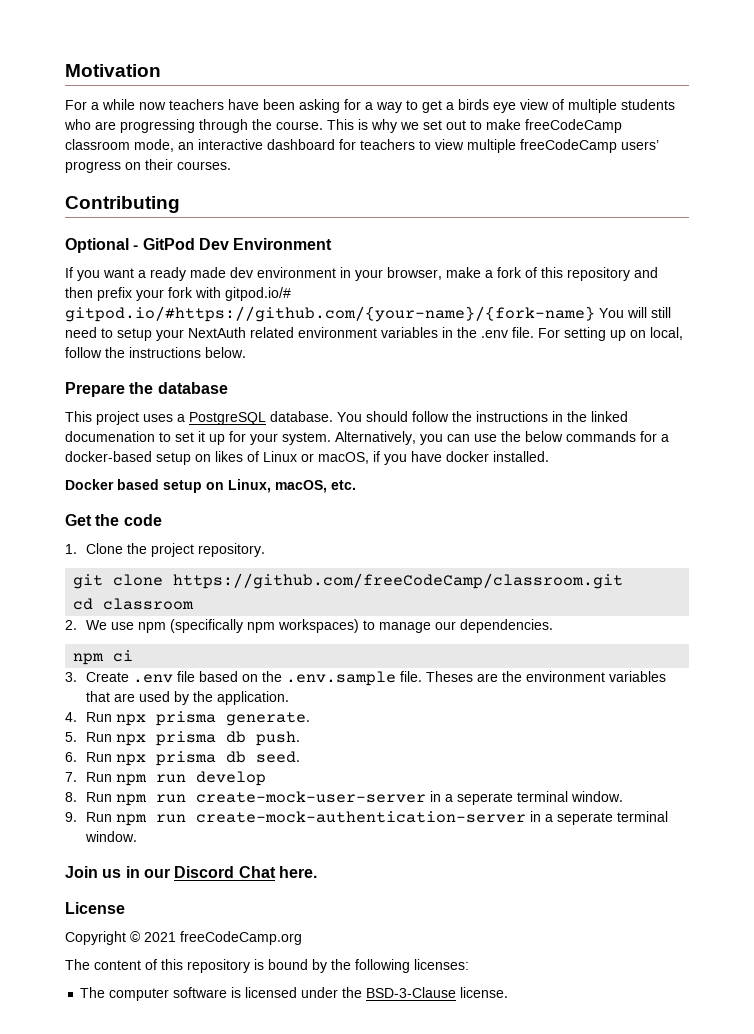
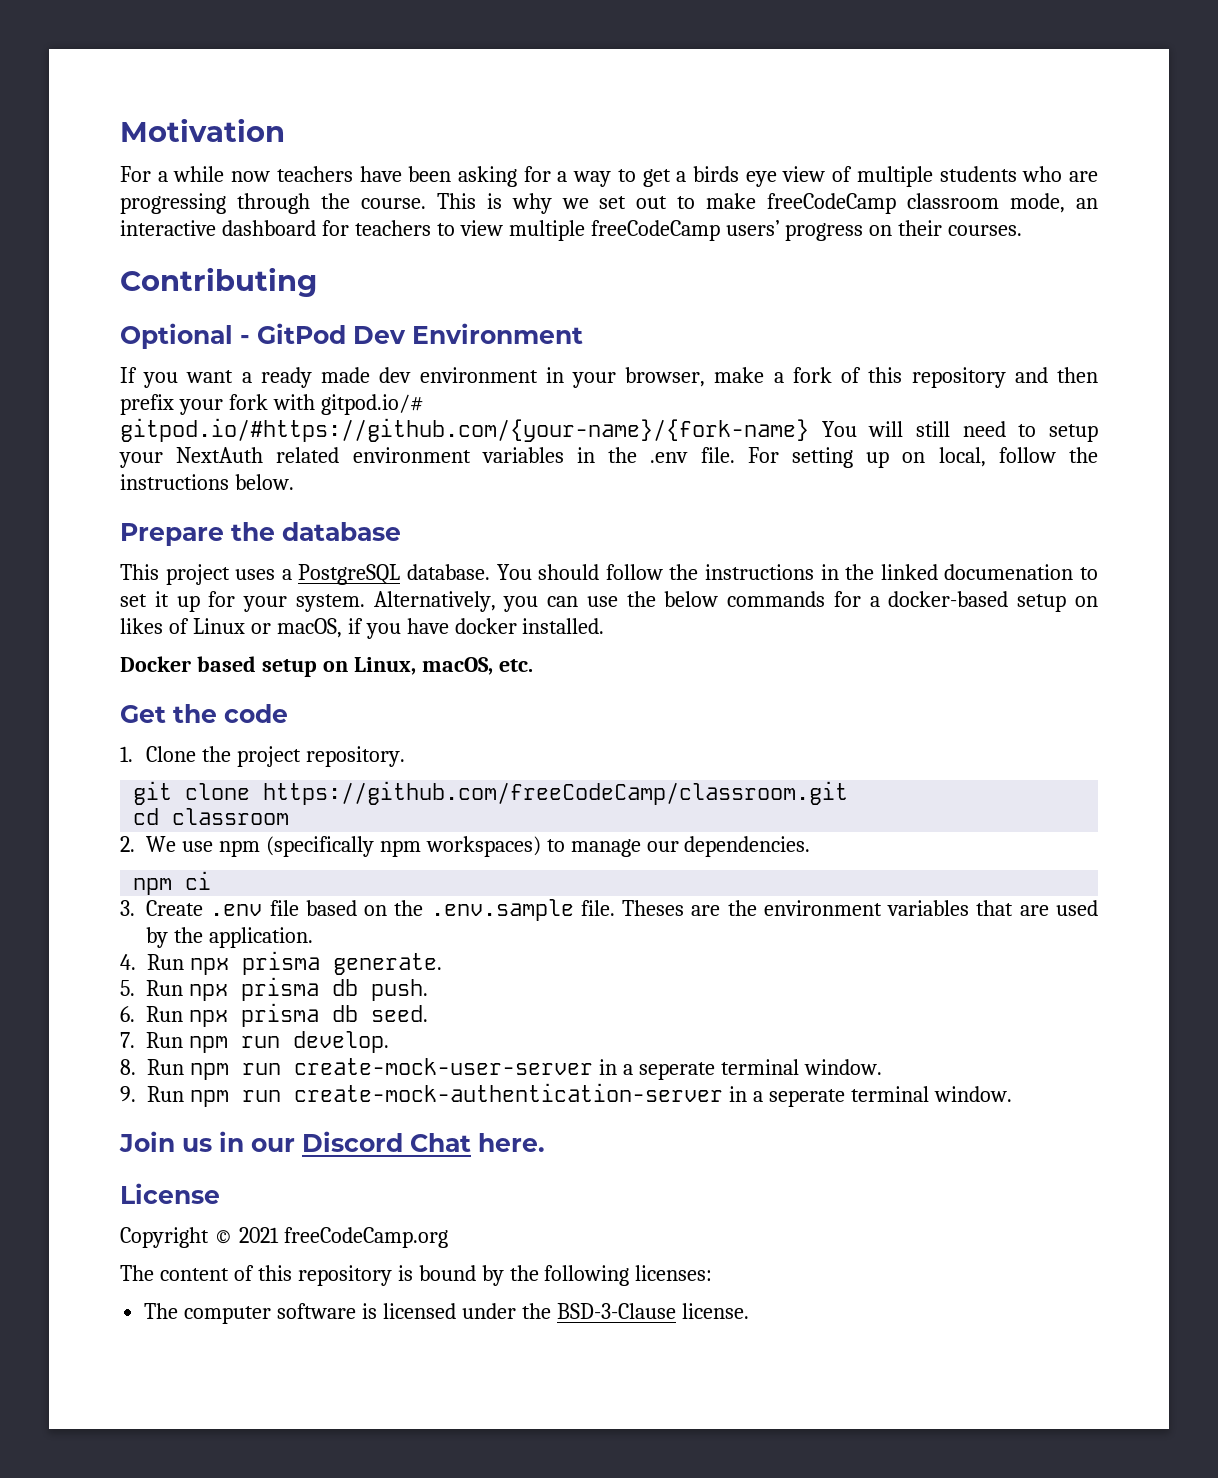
- 7. Run npm run develop
+ 7. Run npm run develop.

